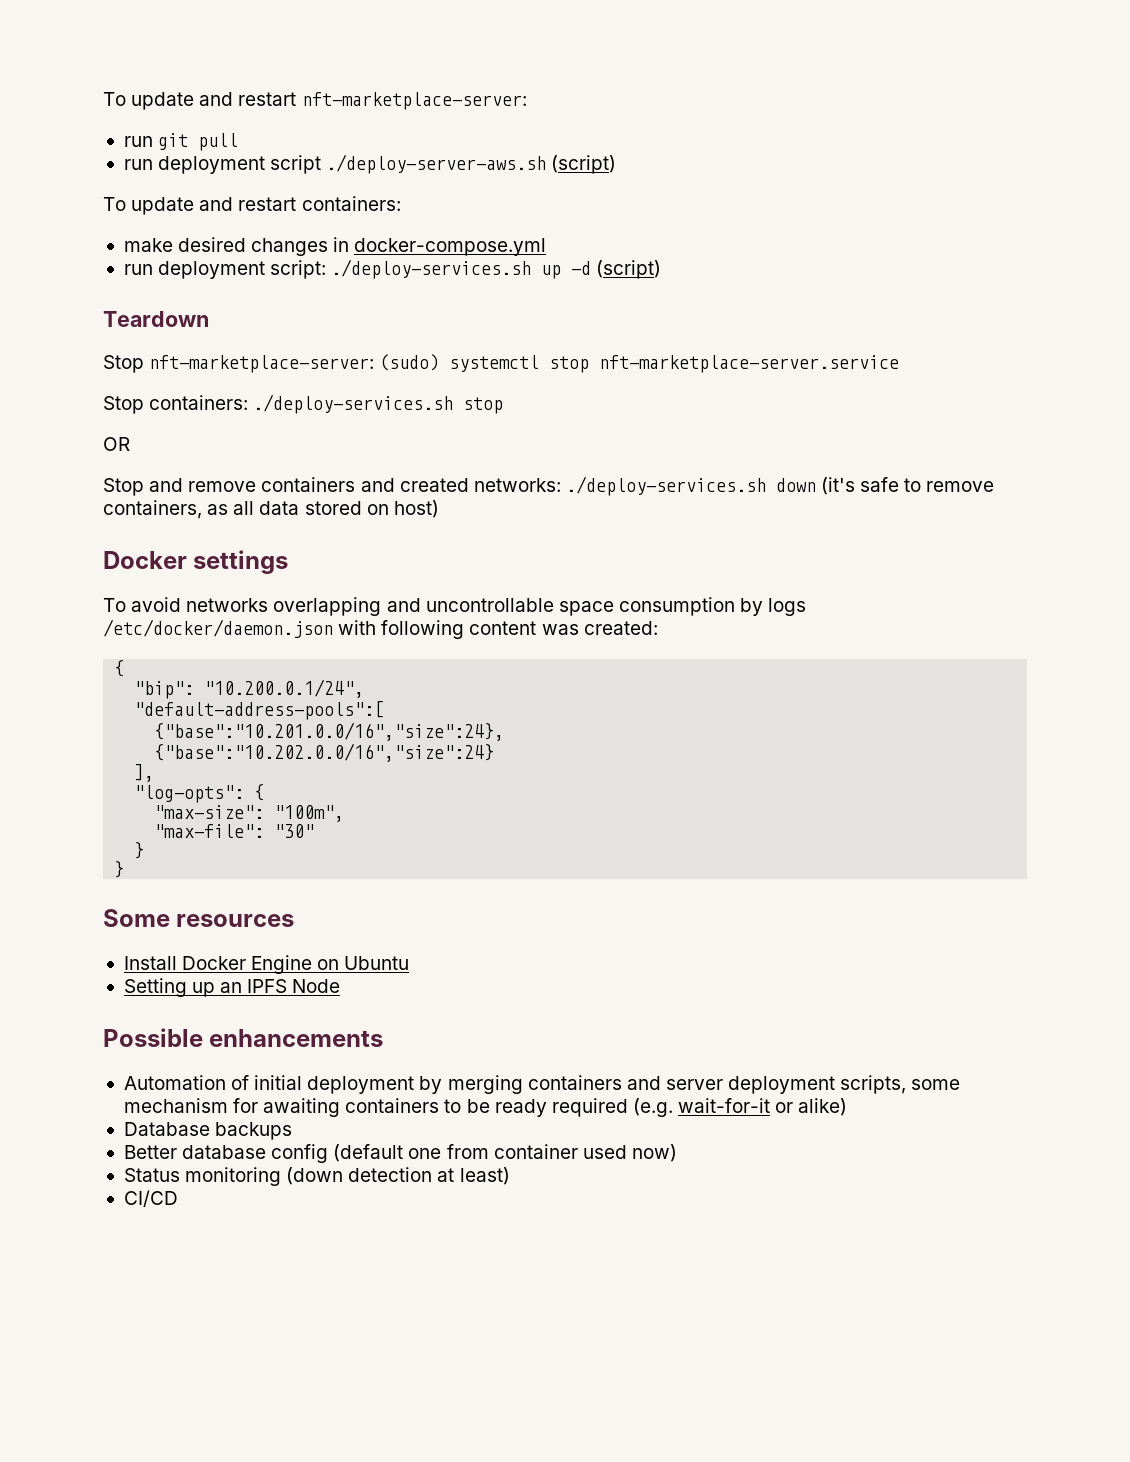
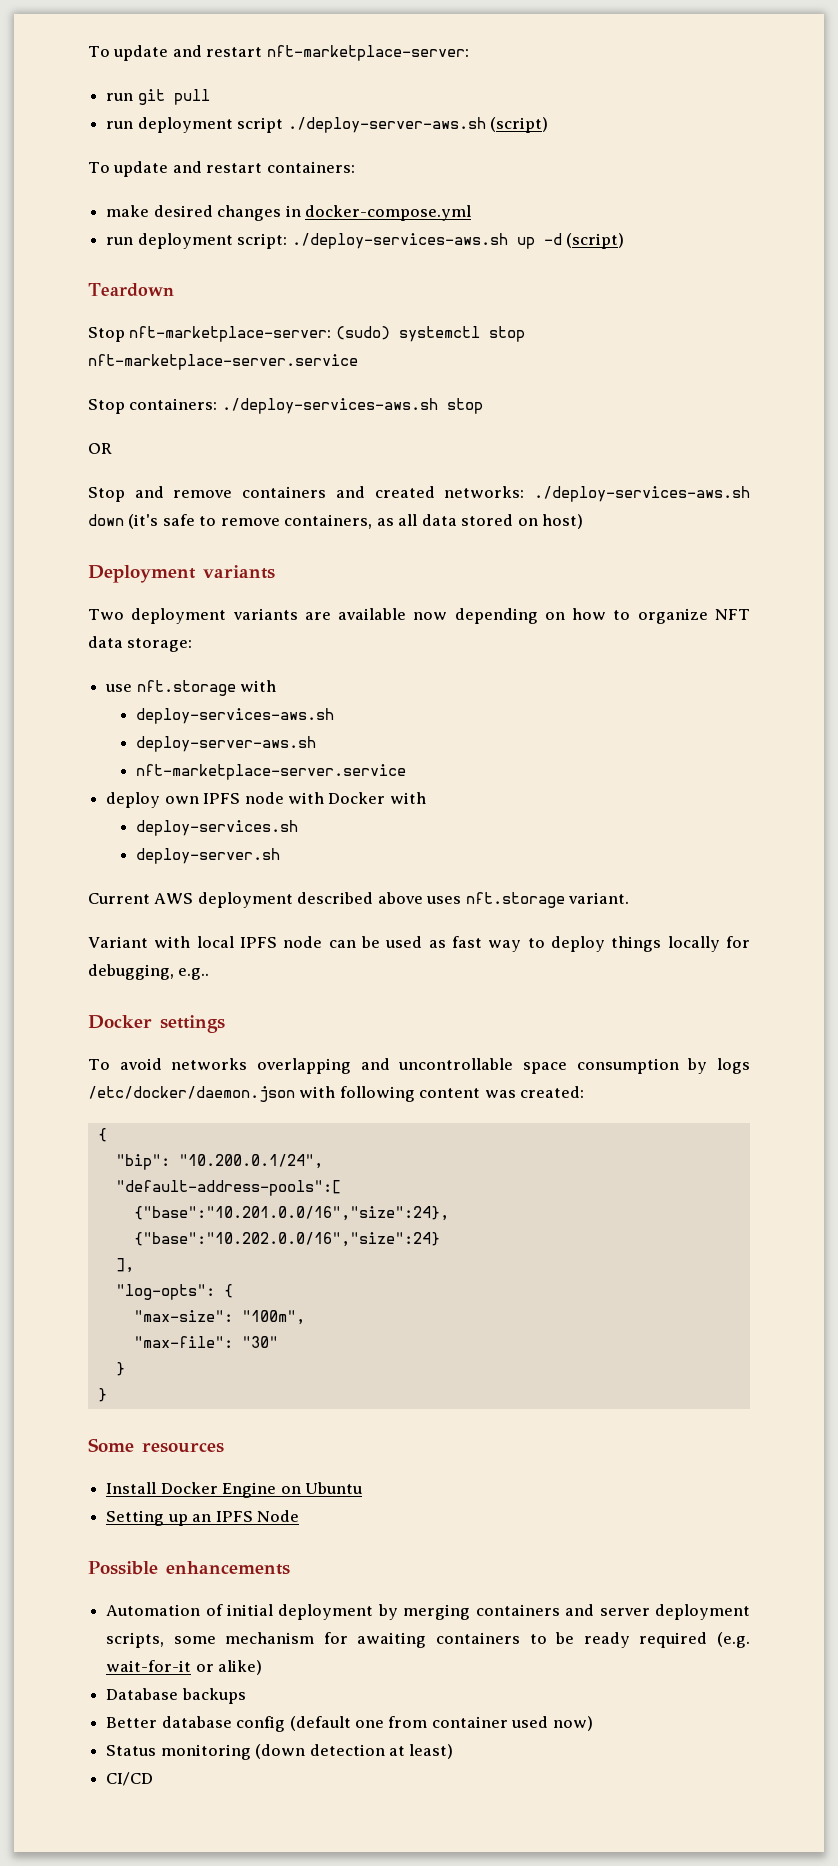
- run deployment script: ./deploy-services.sh up -d (script)
+ run deployment script: ./deploy-services-aws.sh up -d (script)
- Stop containers: ./deploy-services.sh stop
+ Stop containers: ./deploy-services-aws.sh stop
- Stop and remove containers and created networks: ./deploy-services.sh down (it's safe to remove containers, as all data stored on host)
+ Stop and remove containers and created networks: ./deploy-services-aws.sh down (it's safe to remove containers, as all data stored on host)
+ Deployment variants
+ Two deployment variants are available now depending on how to organize NFT data storage:
+ use nft.storage with
+ deploy-services-aws.sh
+ deploy-server-aws.sh
+ nft-marketplace-server.service
+ deploy own IPFS node with Docker with
+ deploy-services.sh
+ deploy-server.sh
+ Current AWS deployment described above uses nft.storage variant.
+ Variant with local IPFS node can be used as fast way to deploy things locally for debugging, e.g..

